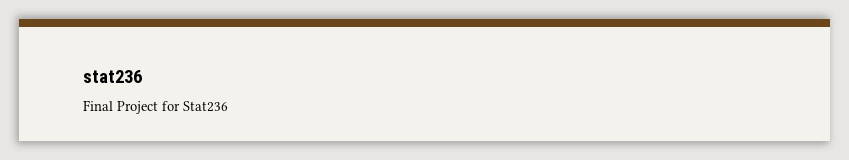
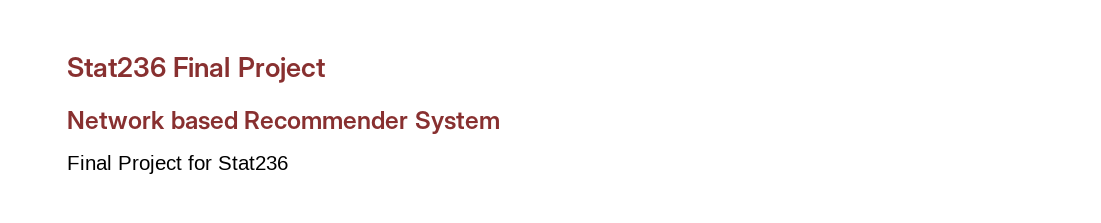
- stat236
+ Stat236 Final Project
+ Network based Recommender System

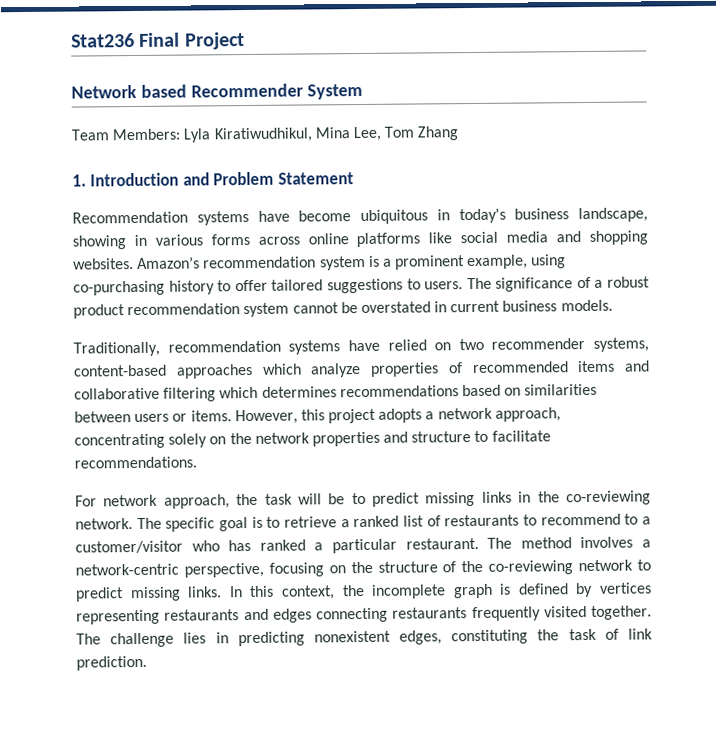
- Final Project for Stat236
+ Team Members: Lyla Kiratiwudhikul, Mina Lee, Tom Zhang
+ 1. Introduction and Problem Statement
+ Recommendation systems have become ubiquitous in today's business landscape, showing in various forms across online platforms like social media and shopping websites. Amazon’s recommendation system is a prominent example, using co-purchasing history to offer tailored suggestions to users. The significance of a robust product recommendation system cannot be overstated in current business models.
+ Traditionally, recommendation systems have relied on two recommender systems, content-based approaches which analyze properties of recommended items and collaborative filtering which determines recommendations based on similarities between users or items. However, this project adopts a network approach, concentrating solely on the network properties and structure to facilitate recommendations.
+ For network approach, the task will be to predict missing links in the co-reviewing network. The specific goal is to retrieve a ranked list of restaurants to recommend to a customer/visitor who has ranked a particular restaurant. The method involves a network-centric perspective, focusing on the structure of the co-reviewing network to predict missing links. In this context, the incomplete graph is defined by vertices representing restaurants and edges connecting restaurants frequently visited together. The challenge lies in predicting nonexistent edges, constituting the task of link prediction.

